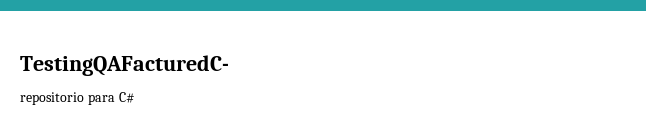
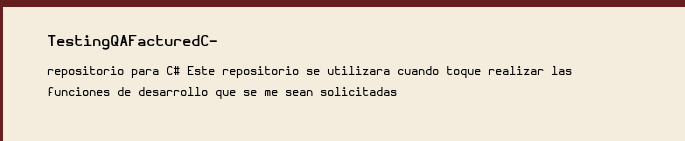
- repositorio para C#
+ repositorio para C# Este repositorio se utilizara cuando toque realizar las funciones de desarrollo que se me sean solicitadas

